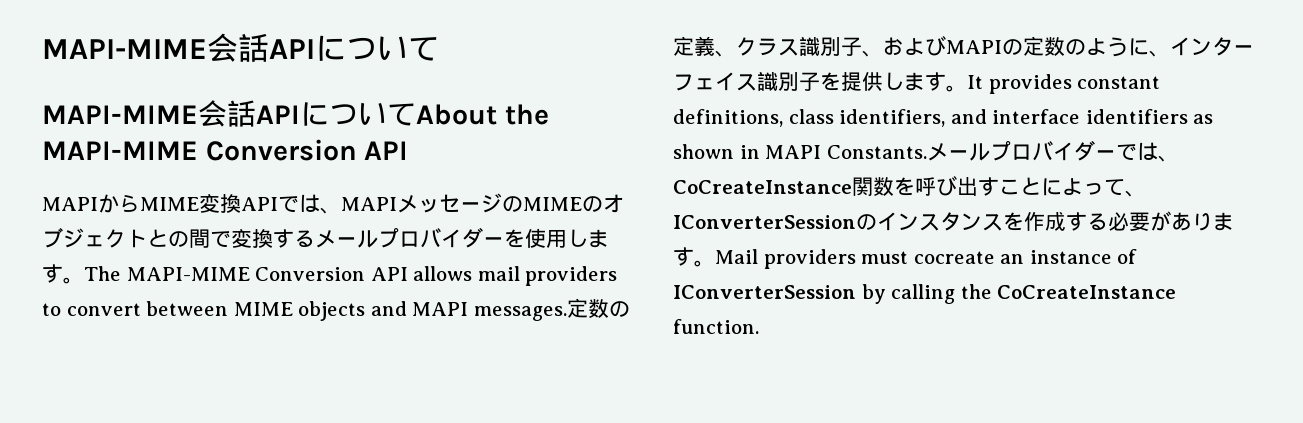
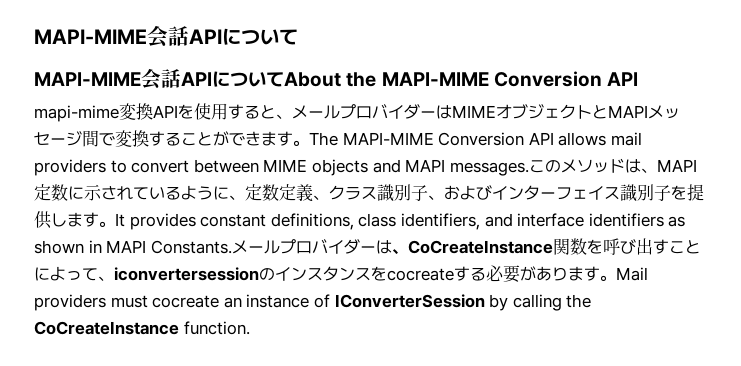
- MAPIからMIME変換APIでは、MAPIメッセージのMIMEのオブジェクトとの間で変換するメールプロバイダーを使用します。
+ mapi-mime変換APIを使用すると、メールプロバイダーはMIMEオブジェクトとMAPIメッセージ間で変換することができます。
- 定数の定義、クラス識別子、およびMAPIの定数のように、インターフェイス識別子を提供します。
+ このメソッドは、MAPI定数に示されているように、定数定義、クラス識別子、およびインターフェイス識別子を提供します。
- メールプロバイダーでは、CoCreateInstance関数を呼び出すことによって、IConverterSessionのインスタンスを作成する必要があります。
+ メールプロバイダーは、CoCreateInstance関数を呼び出すことによって、iconvertersessionのインスタンスをcocreateする必要があります。

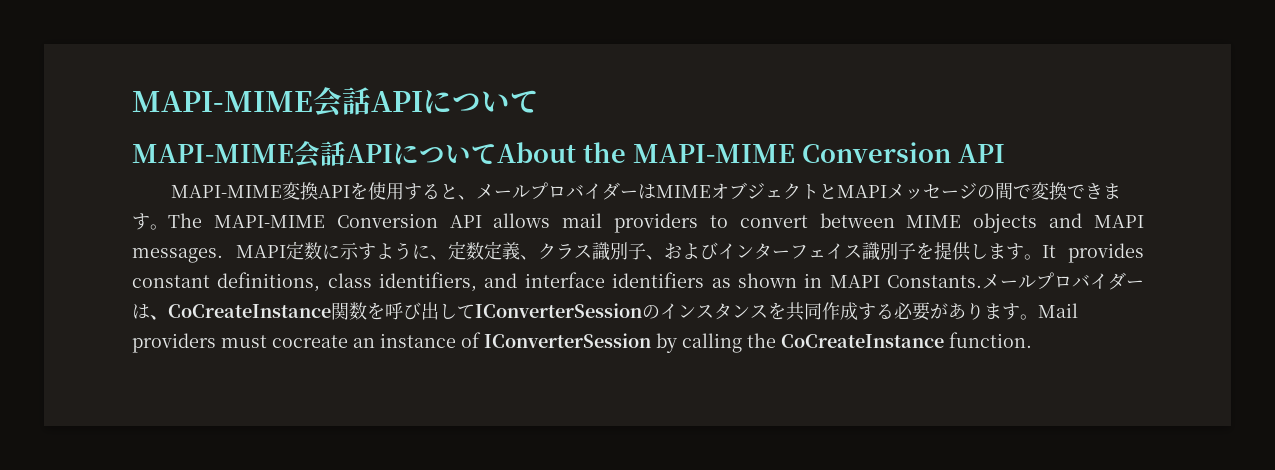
- mapi-mime変換APIを使用すると、メールプロバイダーはMIMEオブジェクトとMAPIメッセージ間で変換することができます。
+ MAPI-MIME変換APIを使用すると、メールプロバイダーはMIMEオブジェクトとMAPIメッセージの間で変換できます。
- このメソッドは、MAPI定数に示されているように、定数定義、クラス識別子、およびインターフェイス識別子を提供します。
+ MAPI定数に示すように、定数定義、クラス識別子、およびインターフェイス識別子を提供します。
- メールプロバイダーは、CoCreateInstance関数を呼び出すことによって、iconvertersessionのインスタンスをcocreateする必要があります。
+ メールプロバイダーは、CoCreateInstance関数を呼び出してIConverterSessionのインスタンスを共同作成する必要があります。

